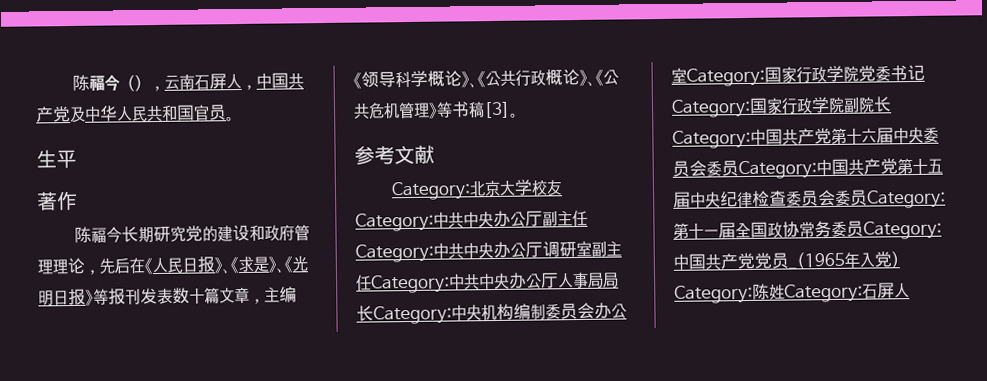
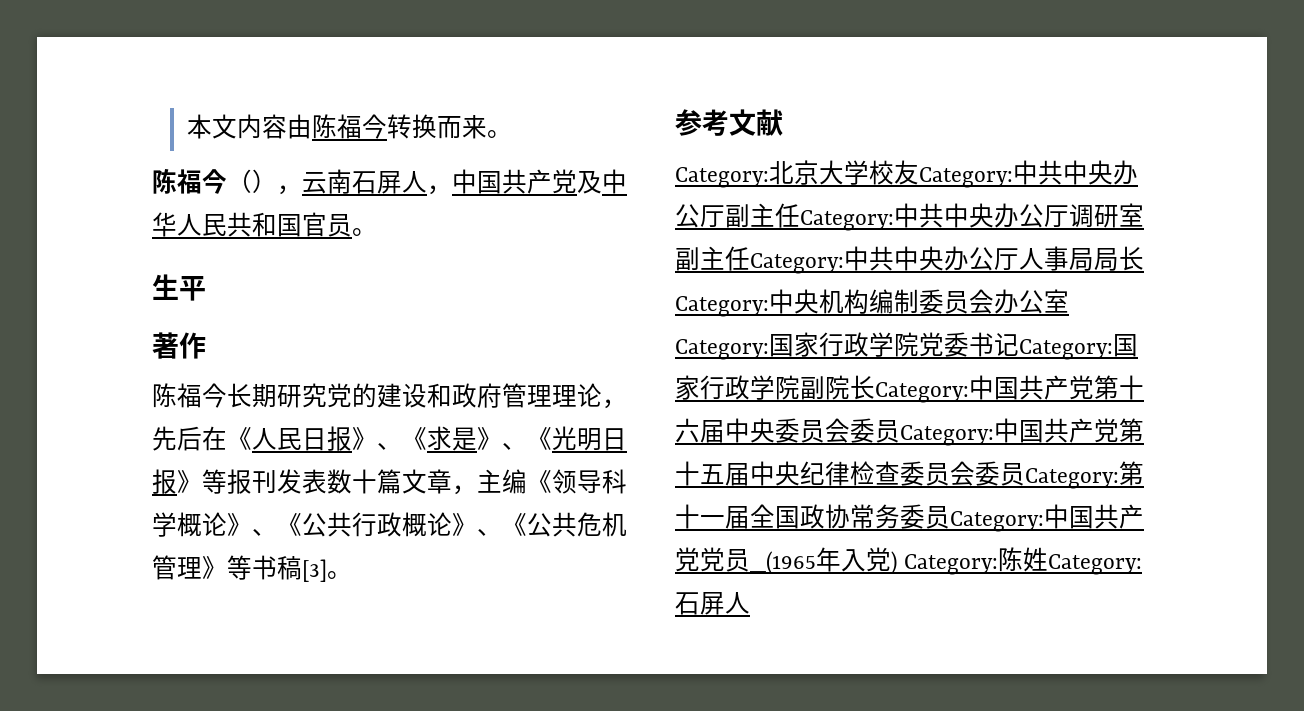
+ 本文内容由陈福今转换而来。

